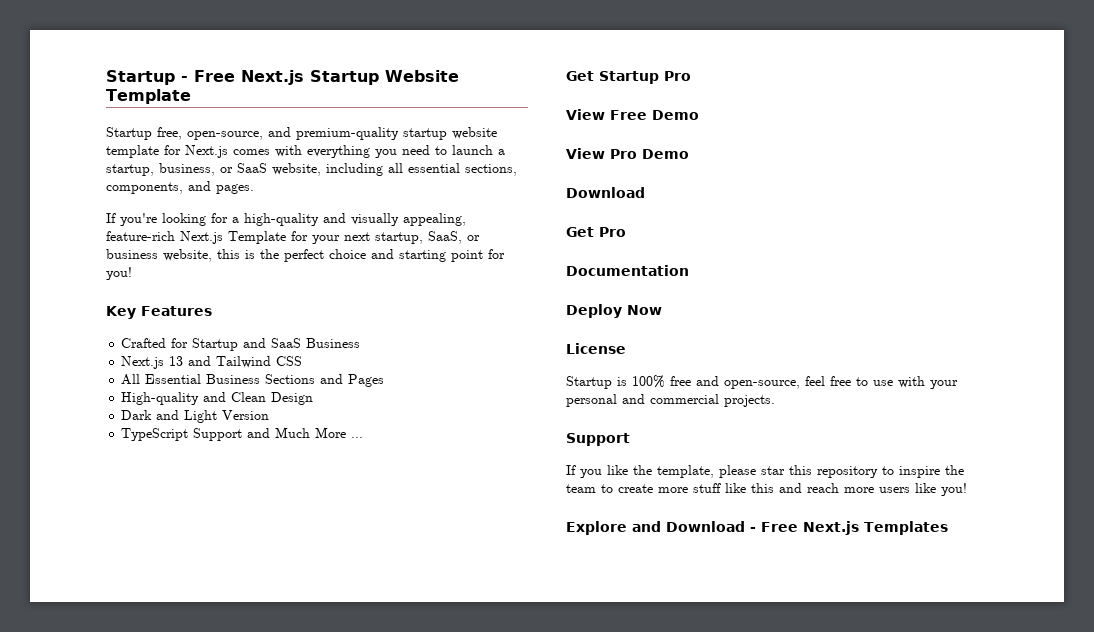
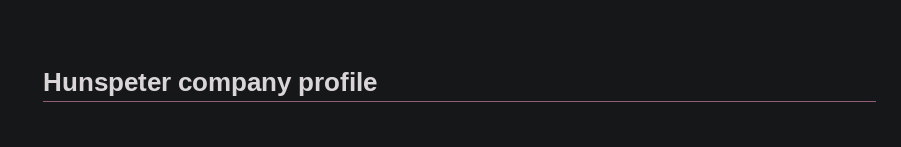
- Startup - Free Next.js Startup Website Template
- Startup free, open-source, and premium-quality startup website template for Next.js comes with everything you need to launch a startup, business, or SaaS website, including all essential sections, components, and pages.
- If you're looking for a high-quality and visually appealing, feature-rich Next.js Template for your next startup, SaaS, or business website, this is the perfect choice and starting point for you!
- Key Features
- Crafted for Startup and SaaS Business
- Next.js 13 and Tailwind CSS
- All Essential Business Sections and Pages
- High-quality and Clean Design
- Dark and Light Version
- TypeScript Support and Much More ...
- Get Startup Pro
- View Free Demo
- View Pro Demo
- Download
- Get Pro
- Documentation
- Deploy Now
- License
- Startup is 100% free and open-source, feel free to use with your personal and commercial projects.
- Support
- If you like the template, please star this repository to inspire the team to create more stuff like this and reach more users like you!
- Explore and Download - Free Next.js Templates
+ Hunspeter company profile

